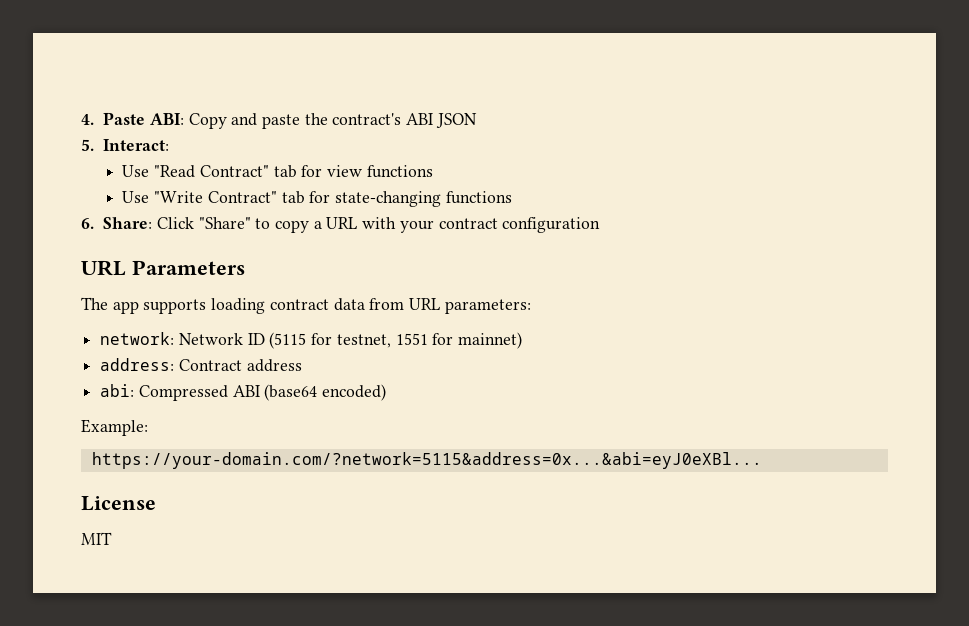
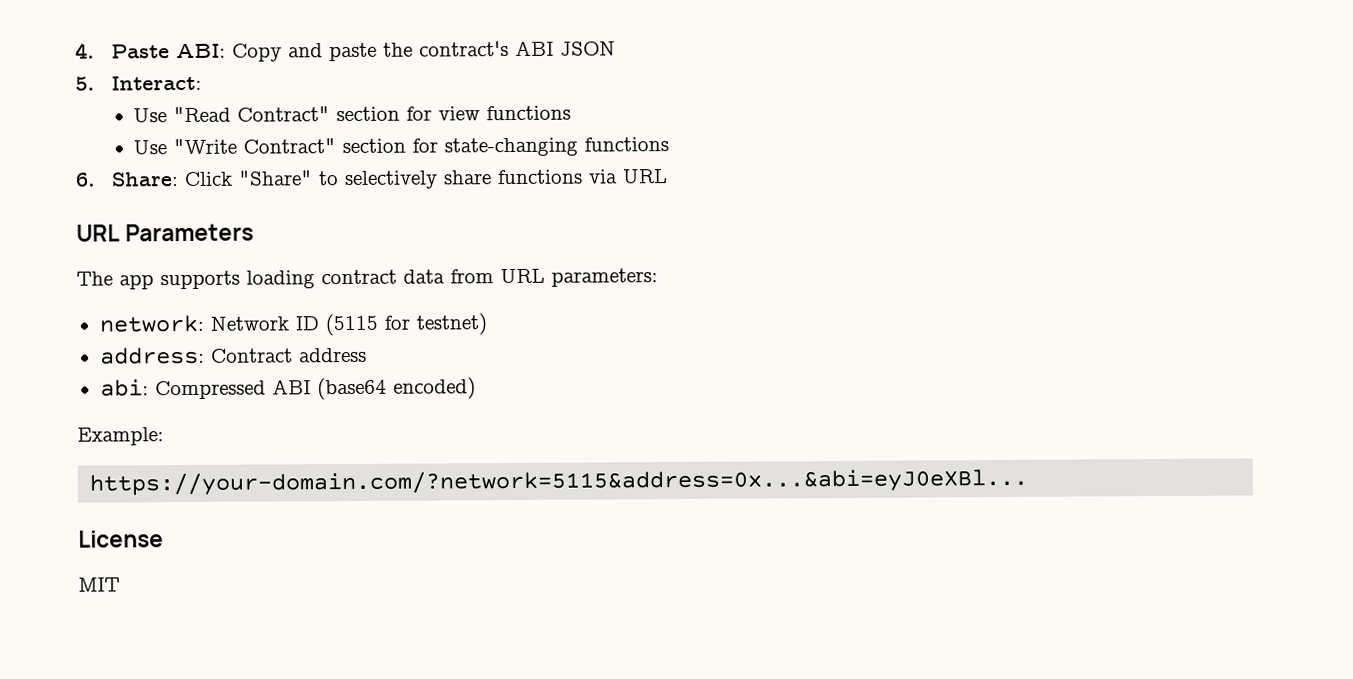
- Use "Read Contract" tab for view functions
+ Use "Read Contract" section for view functions
- Use "Write Contract" tab for state-changing functions
+ Use "Write Contract" section for state-changing functions
- 6. Share: Click "Share" to copy a URL with your contract configuration
+ 6. Share: Click "Share" to selectively share functions via URL
- network: Network ID (5115 for testnet, 1551 for mainnet)
+ network: Network ID (5115 for testnet)

